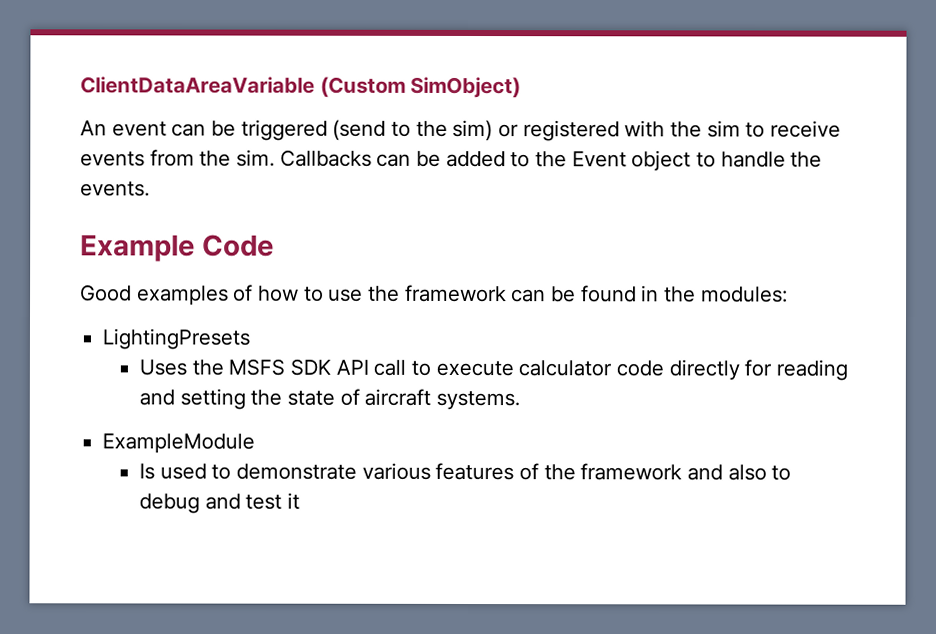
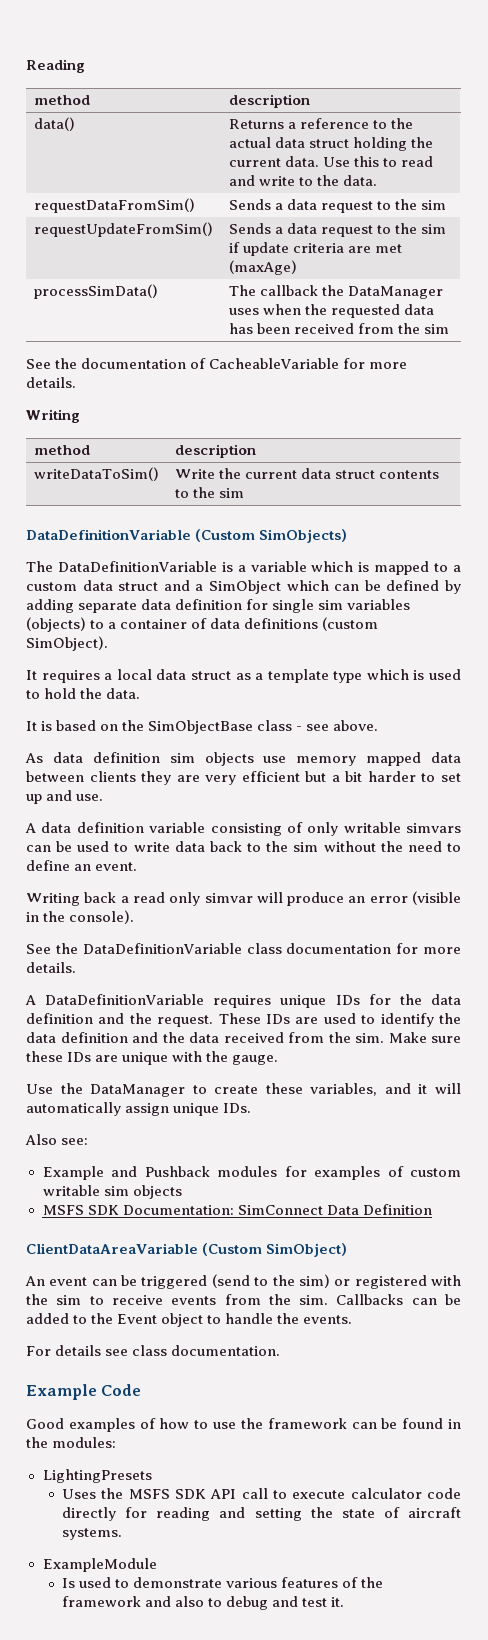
+ Reading
+ method | description
+ data() | Returns a reference to the actual data struct holding the current data. Use this to read and write to the data.
+ requestDataFromSim() | Sends a data request to the sim
+ requestUpdateFromSim() | Sends a data request to the sim if update criteria are met (maxAge)
+ processSimData() | The callback the DataManager uses when the requested data has been received from the sim
+ See the documentation of CacheableVariable for more details.
+ Writing
+ method | description
+ writeDataToSim() | Write the current data struct contents to the sim
+ DataDefinitionVariable (Custom SimObjects)
+ The DataDefinitionVariable is a variable which is mapped to a custom data struct and a SimObject which can be defined by adding separate data definition for single sim variables (objects) to a container of data definitions (custom SimObject).
+ It requires a local data struct as a template type which is used to hold the data.
+ It is based on the SimObjectBase class - see above.
+ As data definition sim objects use memory mapped data between clients they are very efficient but a bit harder to set up and use.
+ A data definition variable consisting of only writable simvars can be used to write data back to the sim without the need to define an event.
+ Writing back a read only simvar will produce an error (visible in the console).
+ See the DataDefinitionVariable class documentation for more details.
+ A DataDefinitionVariable requires unique IDs for the data definition and the request. These IDs are used to identify the data definition and the data received from the sim. Make sure these IDs are unique with the gauge.
+ Use the DataManager to create these variables, and it will automatically assign unique IDs.
+ Also see:
+ Example and Pushback modules for examples of custom writable sim objects
+ MSFS SDK Documentation: SimConnect Data Definition
+ For details see class documentation.
- Is used to demonstrate various features of the framework and also to debug and test it
+ Is used to demonstrate various features of the framework and also to debug and test it.

